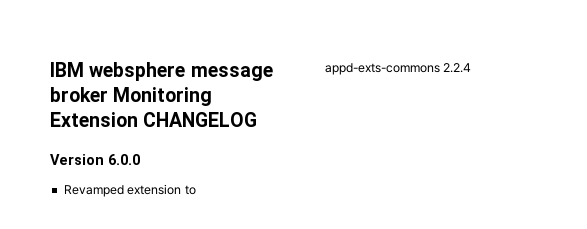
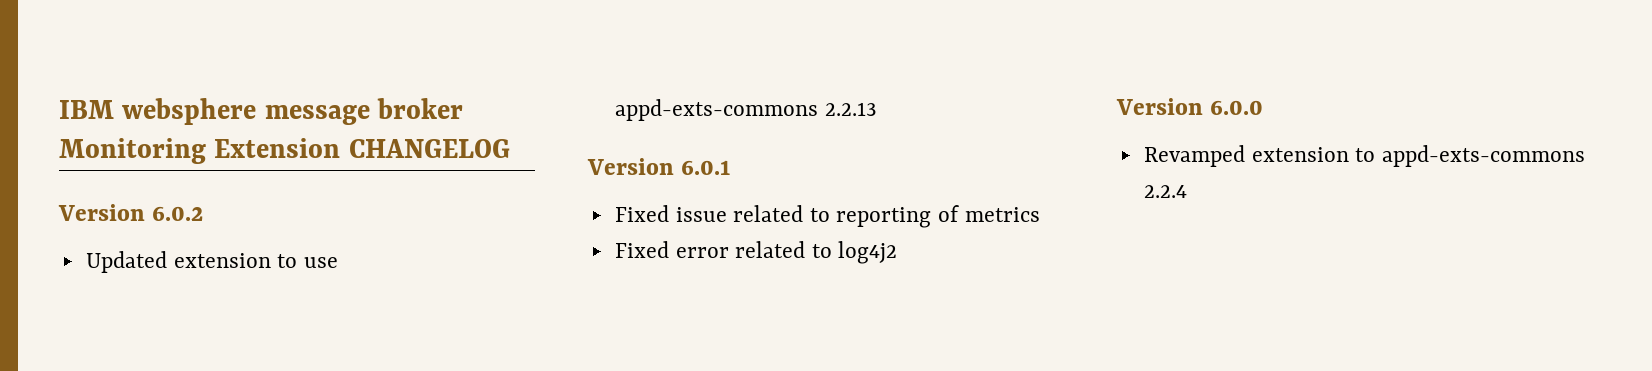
+ Version 6.0.2
+ Updated extension to use appd-exts-commons 2.2.13
+ Version 6.0.1
+ Fixed issue related to reporting of metrics
+ Fixed error related to log4j2

